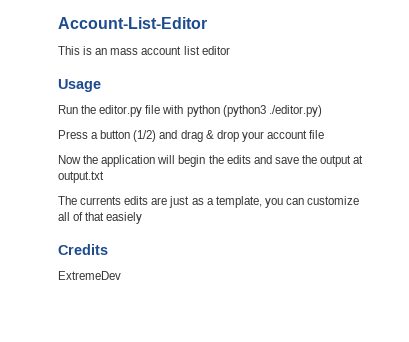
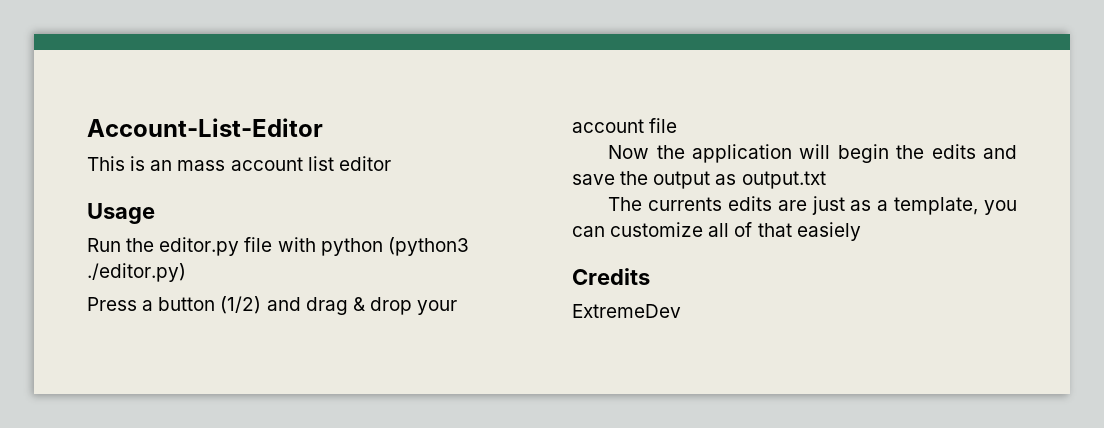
- Now the application will begin the edits and save the output at output.txt
+ Now the application will begin the edits and save the output as output.txt

